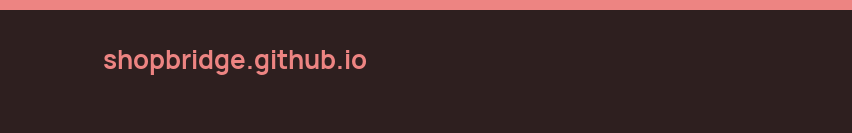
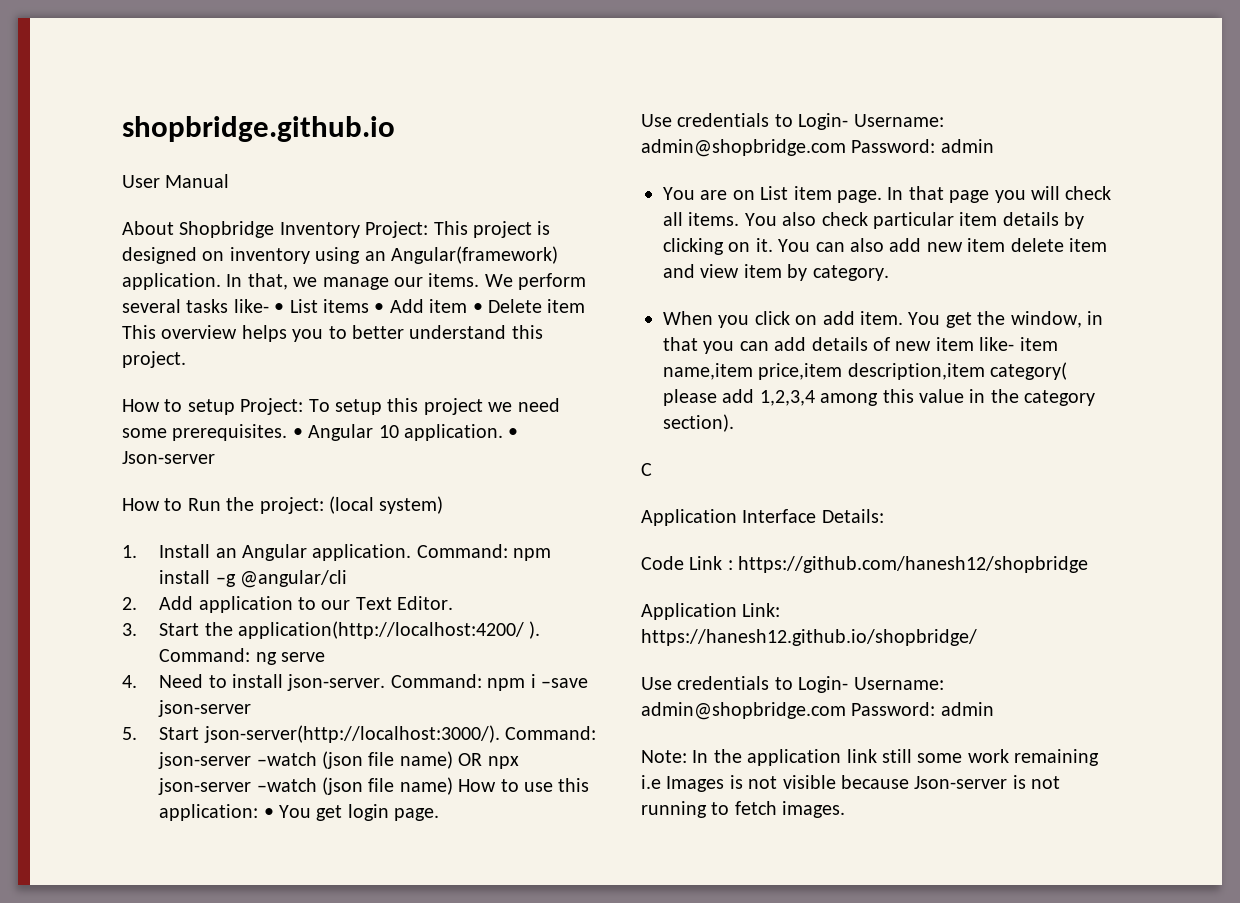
+ User Manual
+ About Shopbridge Inventory Project: This project is designed on inventory using an Angular(framework) application. In that, we manage our items. We perform several tasks like- • List items • Add item • Delete item This overview helps you to better understand this project.
+ How to setup Project: To setup this project we need some prerequisites. • Angular 10 application. • Json-server
+ How to Run the project: (local system)
+ 1. Install an Angular application. Command: npm install –g @angular/cli
+ 2. Add application to our Text Editor.
+ 3. Start the application(http://localhost:4200/ ). Command: ng serve
+ 4. Need to install json-server. Command: npm i –save json-server
+ 5. Start json-server(http://localhost:3000/). Command: json-server –watch (json file name) OR npx json-server –watch (json file name) How to use this application: • You get login page.
+ Use credentials to Login- Username: admin@shopbridge.com Password: admin
+ You are on List item page. In that page you will check all items. You also check particular item details by clicking on it. You can also add new item delete item and view item by category.
+ When you click on add item. You get the window, in that you can add details of new item like- item name,item price,item description,item category( please add 1,2,3,4 among this value in the category section).
+ C
+ Application Interface Details:
+ Code Link : https://github.com/hanesh12/shopbridge
+ Application Link: https://hanesh12.github.io/shopbridge/
+ Use credentials to Login- Username: admin@shopbridge.com Password: admin
+ Note: In the application link still some work remaining i.e Images is not visible because Json-server is not running to fetch images.

